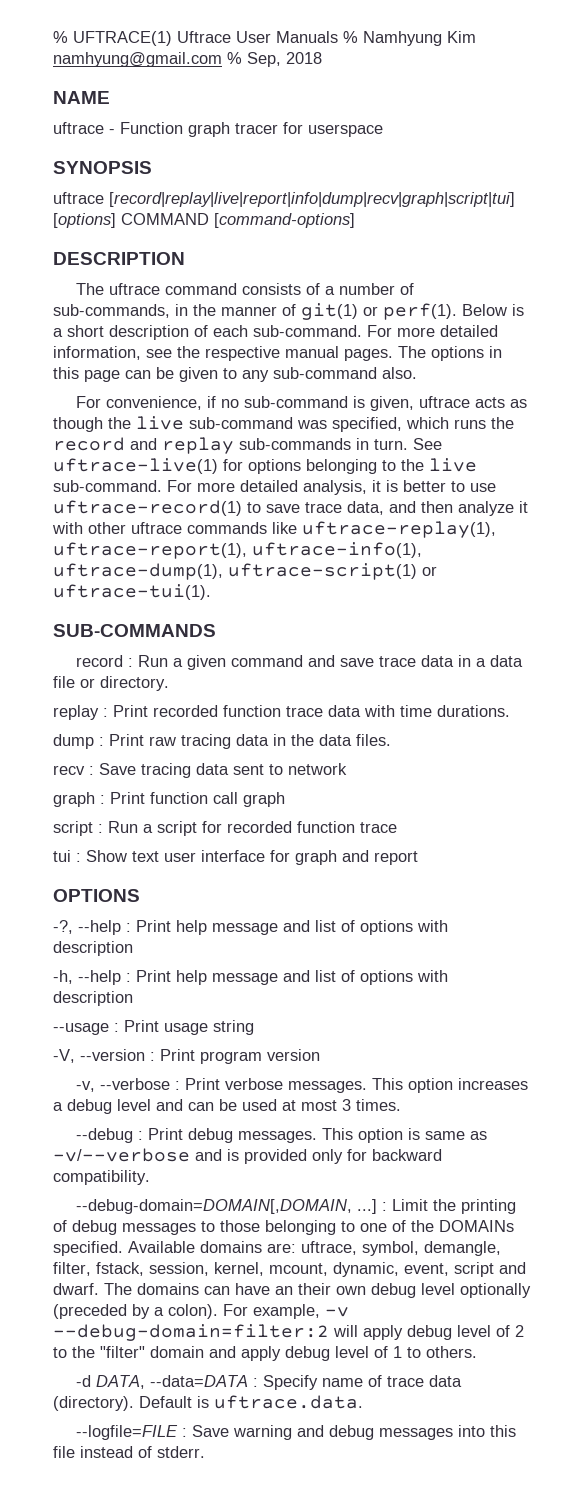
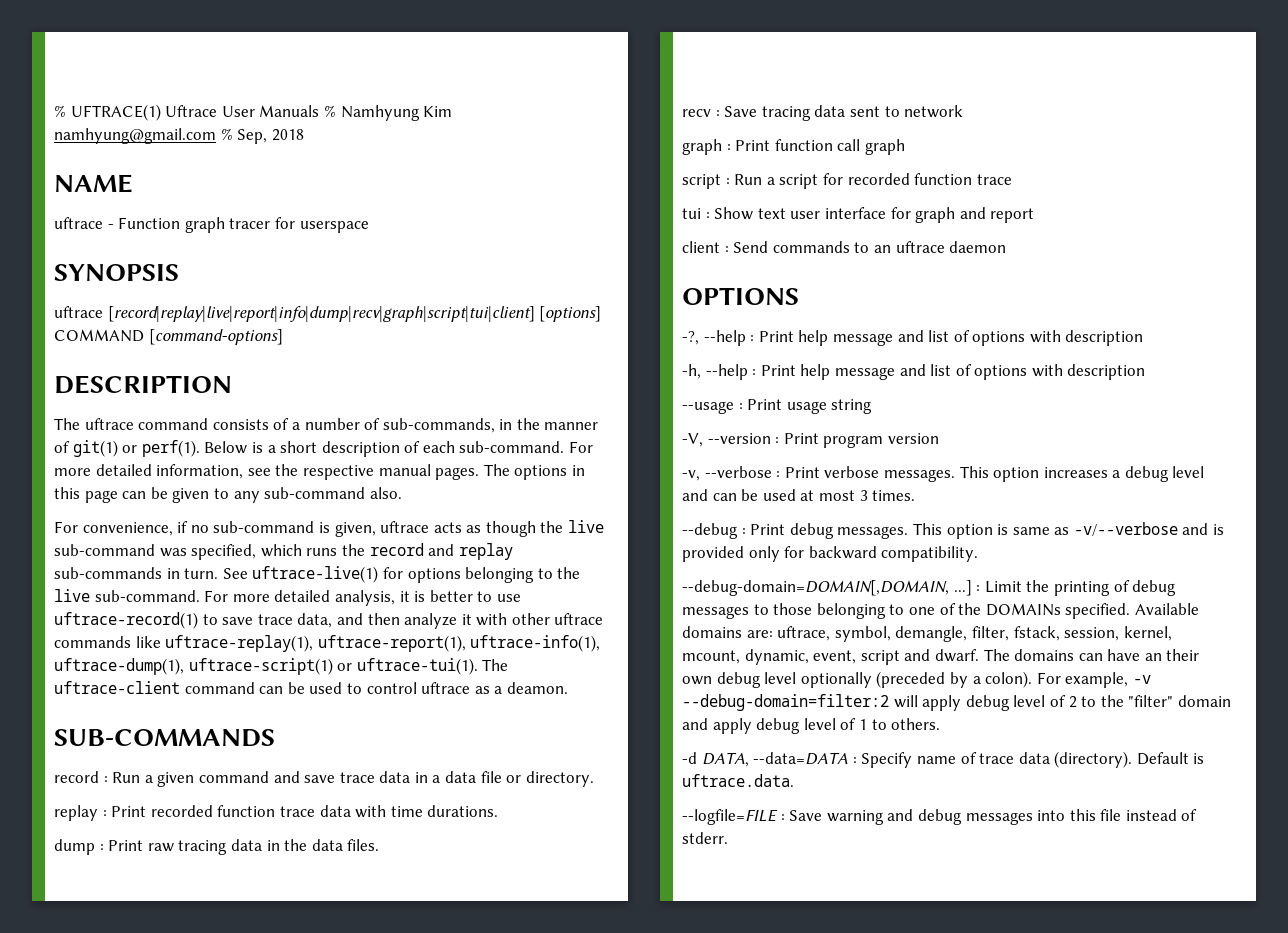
- uftrace [record|replay|live|report|info|dump|recv|graph|script|tui] [options] COMMAND [command-options]
+ uftrace [record|replay|live|report|info|dump|recv|graph|script|tui|client] [options] COMMAND [command-options]
+ The uftrace-client command can be used to control uftrace as a deamon.
+ client : Send commands to an uftrace daemon

